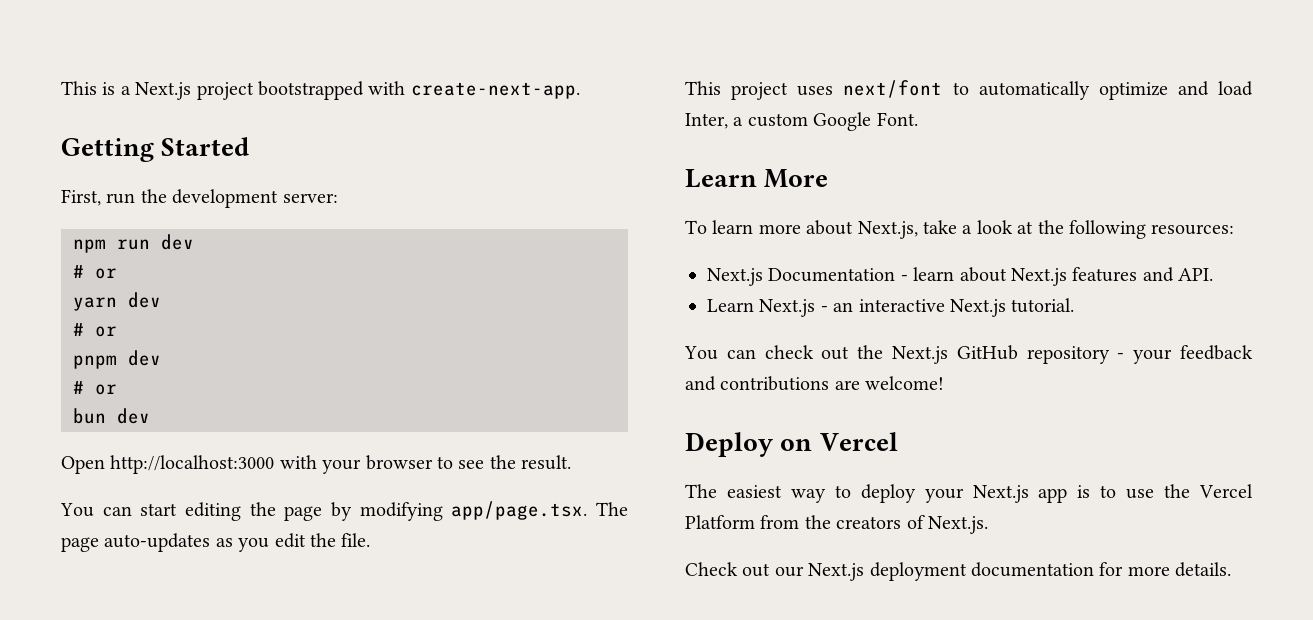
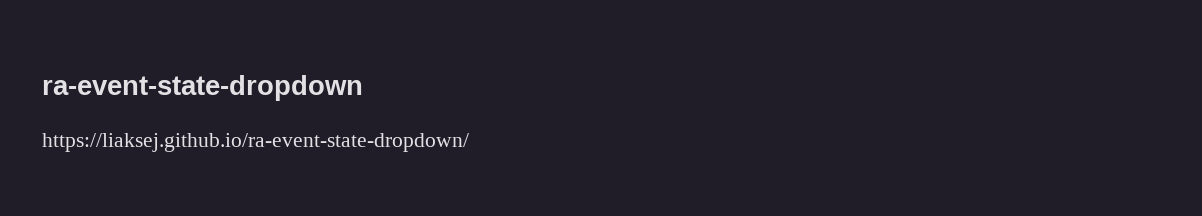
- This is a Next.js project bootstrapped with create-next-app.
- Getting Started
- First, run the development server:
- npm run dev
- # or
- yarn dev
- # or
- pnpm dev
- # or
- bun dev
- Open http://localhost:3000 with your browser to see the result.
- You can start editing the page by modifying app/page.tsx. The page auto-updates as you edit the file.
- This project uses next/font to automatically optimize and load Inter, a custom Google Font.
- Learn More
- To learn more about Next.js, take a look at the following resources:
- Next.js Documentation - learn about Next.js features and API.
- Learn Next.js - an interactive Next.js tutorial.
- You can check out the Next.js GitHub repository - your feedback and contributions are welcome!
- Deploy on Vercel
- The easiest way to deploy your Next.js app is to use the Vercel Platform from the creators of Next.js.
- Check out our Next.js deployment documentation for more details.
+ ra-event-state-dropdown
+ https://liaksej.github.io/ra-event-state-dropdown/

